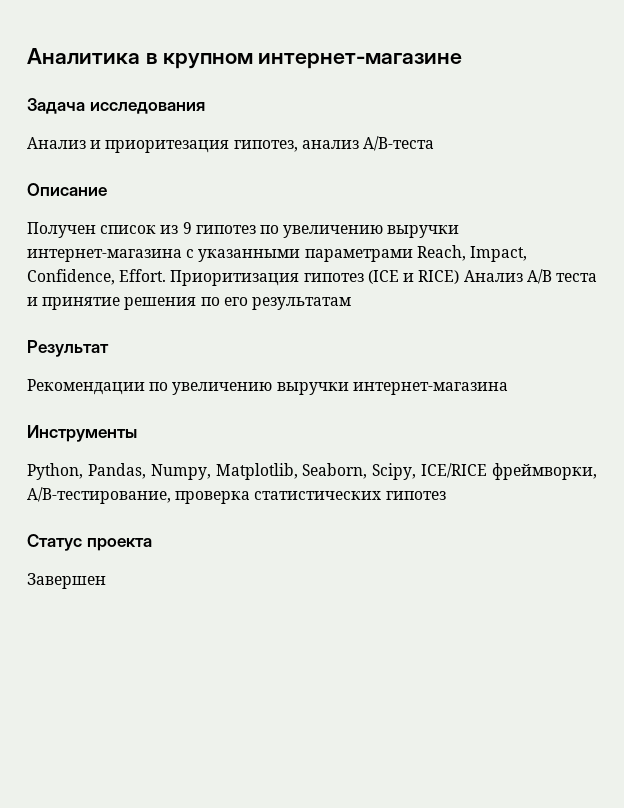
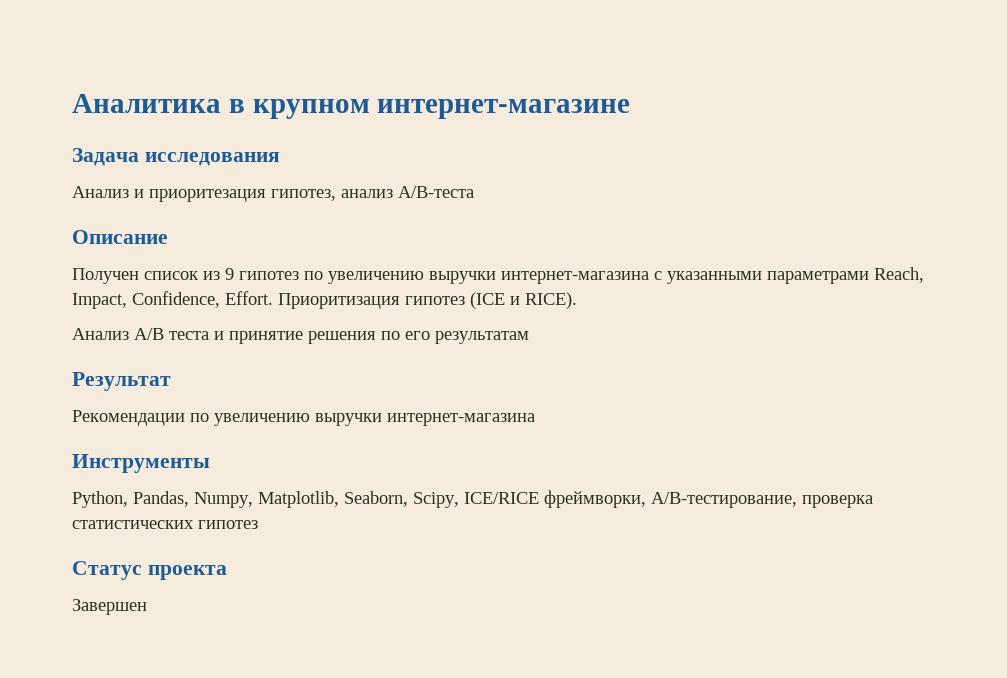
- Приоритизация гипотез (ICE и RICE) Анализ A/B теста и принятие решения по его результатам
+ Приоритизация гипотез (ICE и RICE).
+ Анализ A/B теста и принятие решения по его результатам

